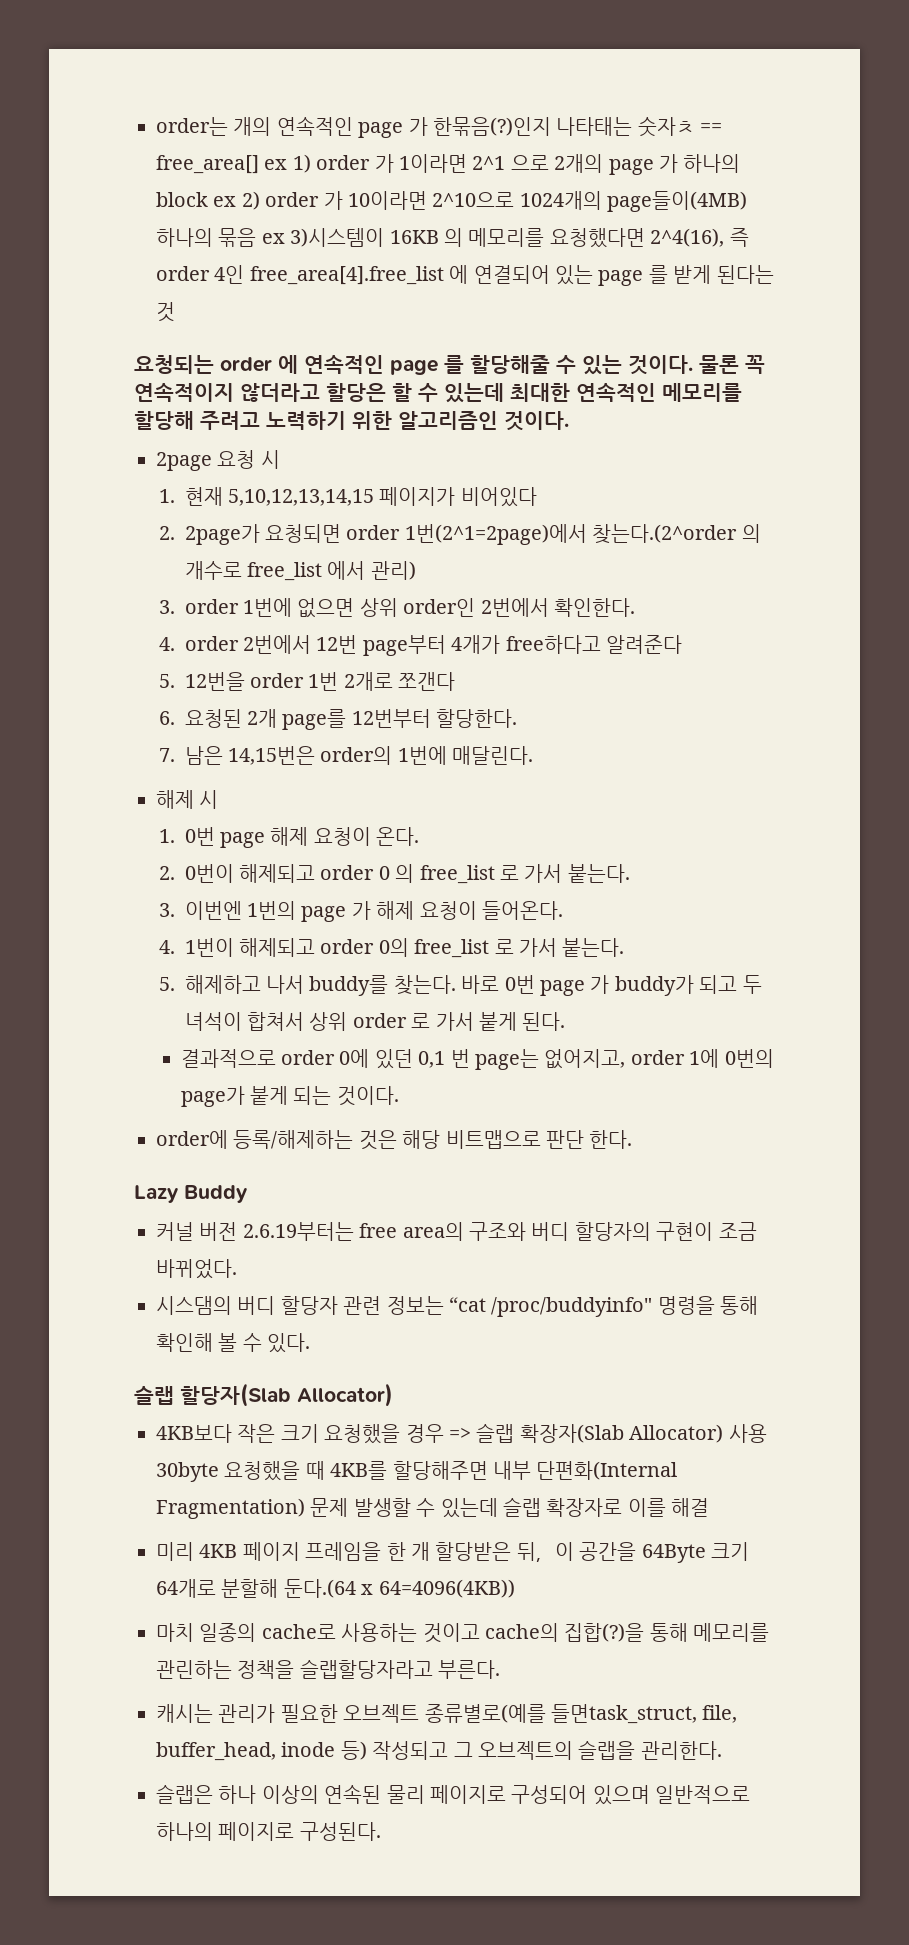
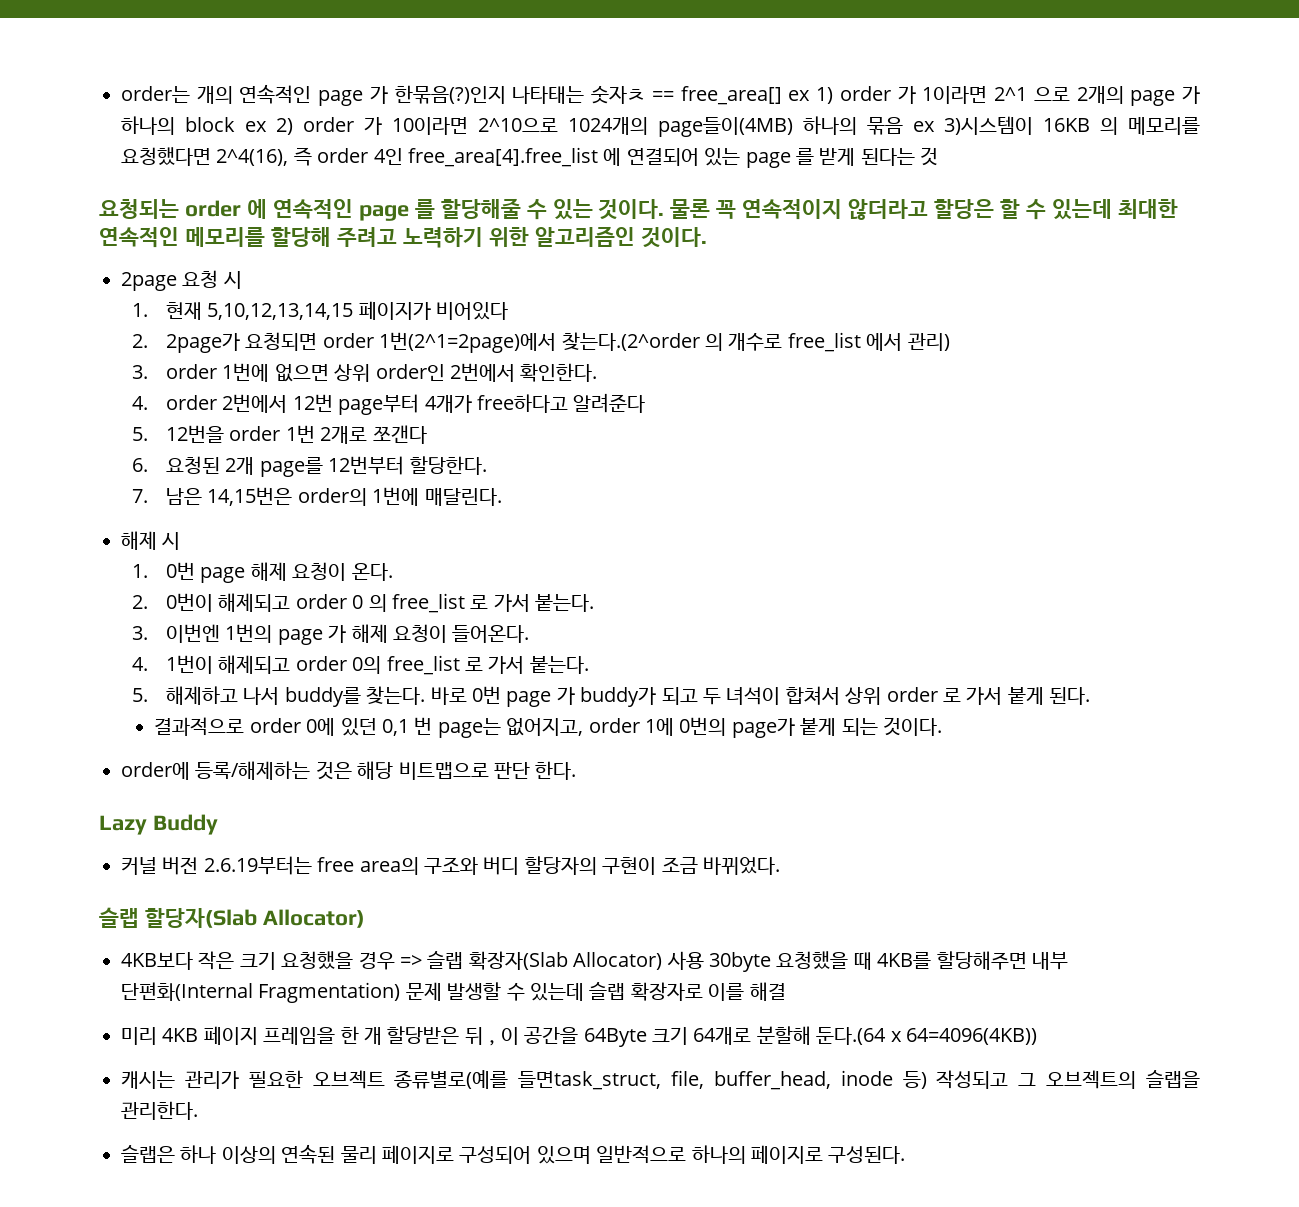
- 시스댐의 버디 할당자 관련 정보는 “cat /proc/buddyinfo" 명령을 통해 확인해 볼 수 있다.
- 마치 일종의 cache로 사용하는 것이고 cache의 집합(?)을 통해 메모리를 관린하는 정책을 슬랩할당자라고 부른다.

